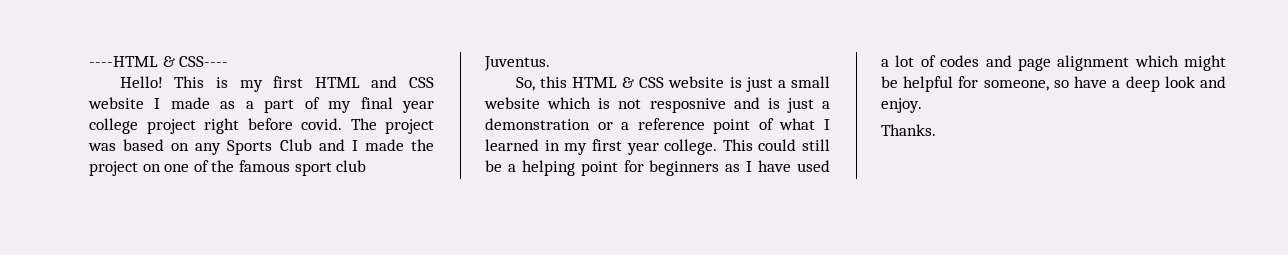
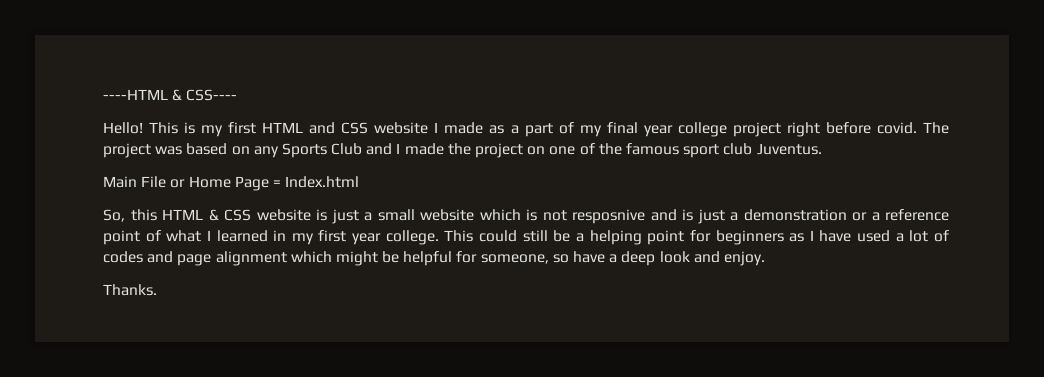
+ Main File or Home Page = Index.html

